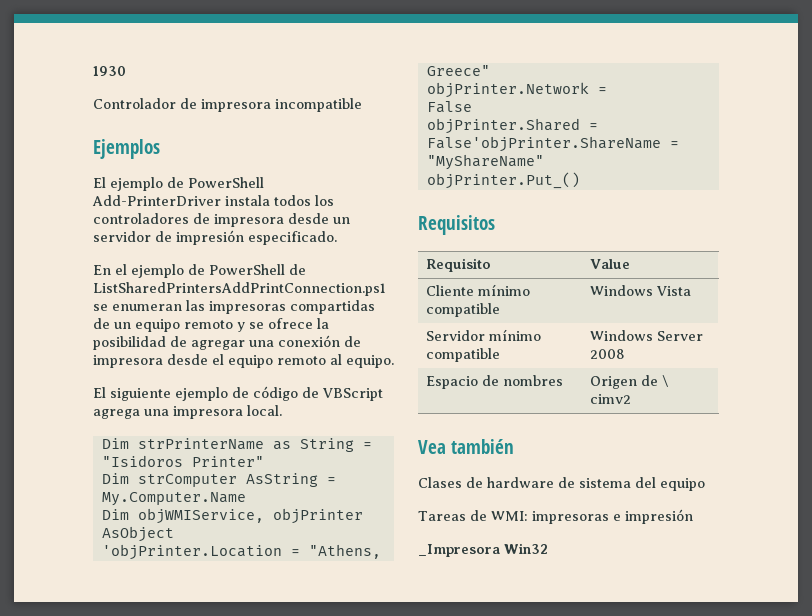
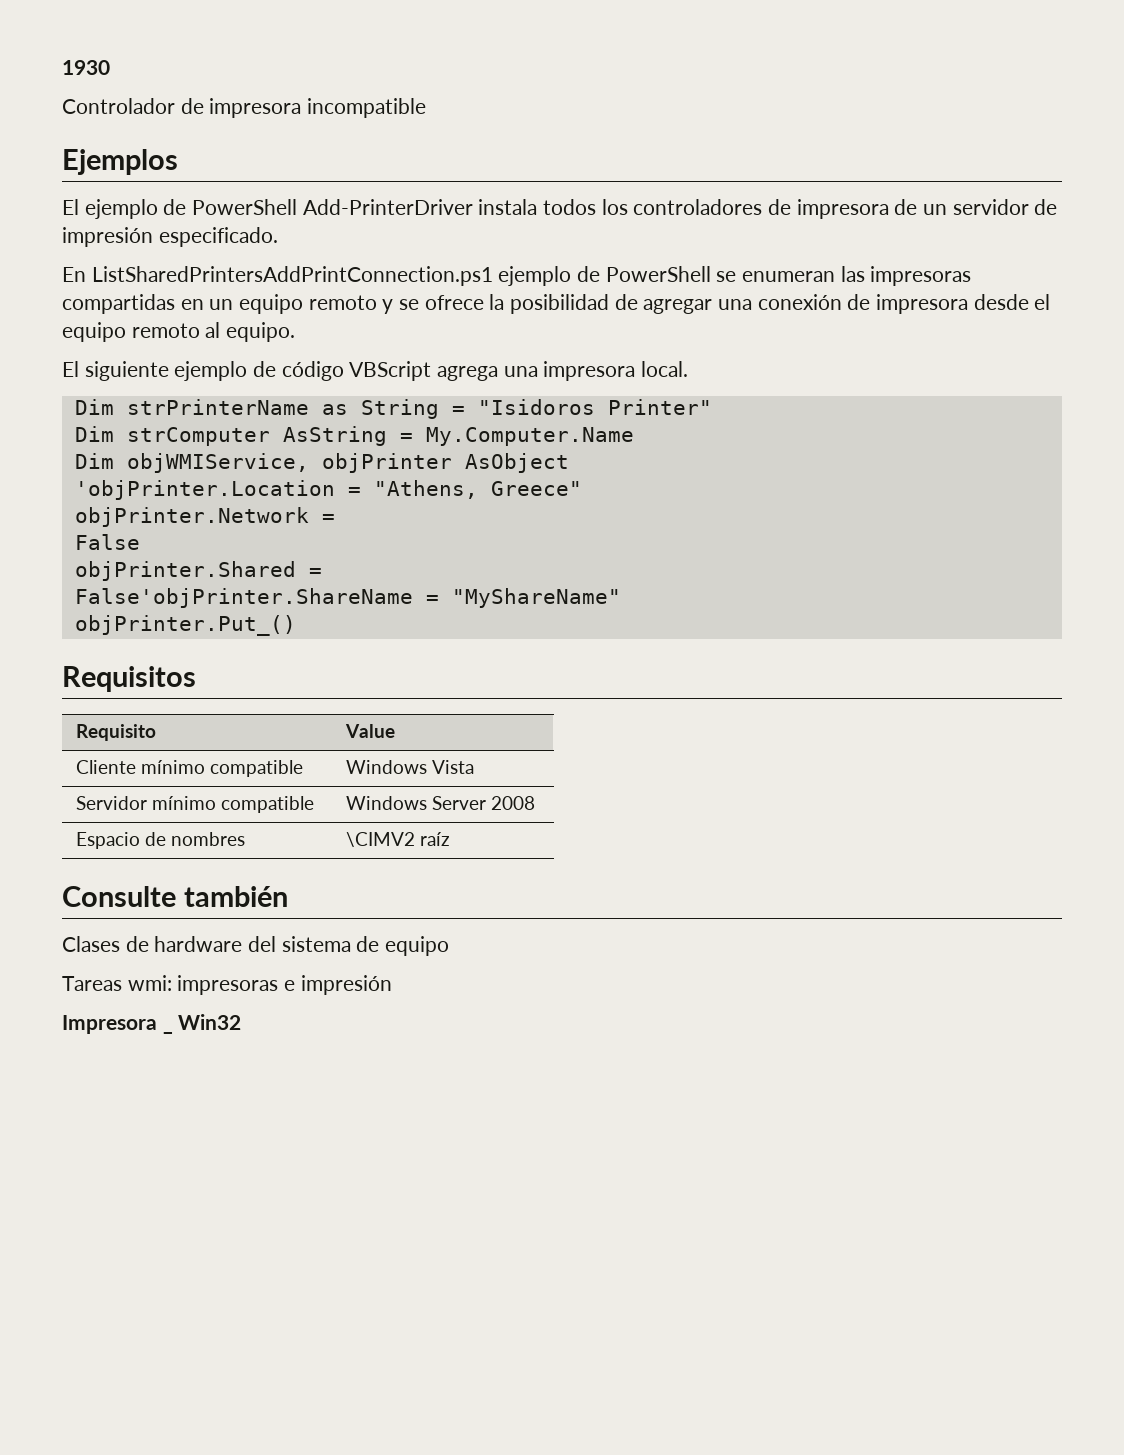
- El ejemplo de PowerShell Add-PrinterDriver instala todos los controladores de impresora desde un servidor de impresión especificado.
+ El ejemplo de PowerShell Add-PrinterDriver instala todos los controladores de impresora de un servidor de impresión especificado.
- En el ejemplo de PowerShell de ListSharedPrintersAddPrintConnection.ps1 se enumeran las impresoras compartidas de un equipo remoto y se ofrece la posibilidad de agregar una conexión de impresora desde el equipo remoto al equipo.
+ En ListSharedPrintersAddPrintConnection.ps1 ejemplo de PowerShell se enumeran las impresoras compartidas en un equipo remoto y se ofrece la posibilidad de agregar una conexión de impresora desde el equipo remoto al equipo.
- El siguiente ejemplo de código de VBScript agrega una impresora local.
+ El siguiente ejemplo de código VBScript agrega una impresora local.
- Espacio de nombres | Origen de \ cimv2
- Vea también
+ Espacio de nombres | \CIMV2 raíz
+ Consulte también
- Clases de hardware de sistema del equipo
+ Clases de hardware del sistema de equipo
- Tareas de WMI: impresoras e impresión
+ Tareas wmi: impresoras e impresión
- _Impresora Win32
+ Impresora _ Win32

